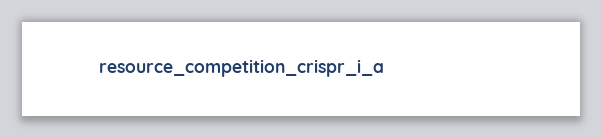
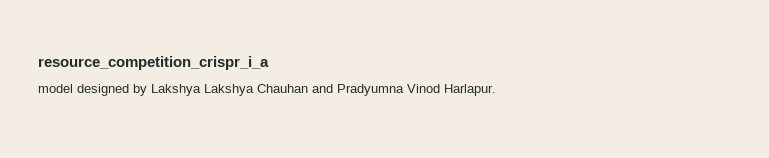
+ model designed by Lakshya Lakshya Chauhan and Pradyumna Vinod Harlapur.

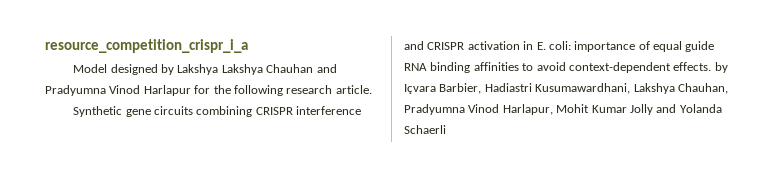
- model designed by Lakshya Lakshya Chauhan and Pradyumna Vinod Harlapur.
+ Model designed by Lakshya Lakshya Chauhan and Pradyumna Vinod Harlapur for the following research article.
+ Synthetic gene circuits combining CRISPR interference and CRISPR activation in E. coli: importance of equal guide RNA binding affinities to avoid context-dependent effects. by Içvara Barbier, Hadiastri Kusumawardhani, Lakshya Chauhan, Pradyumna Vinod Harlapur, Mohit Kumar Jolly and Yolanda Schaerli

